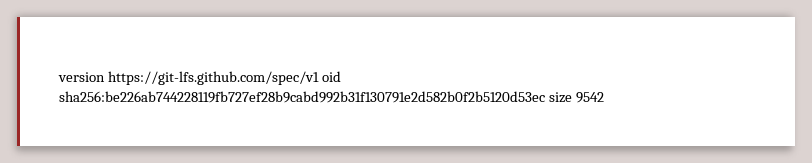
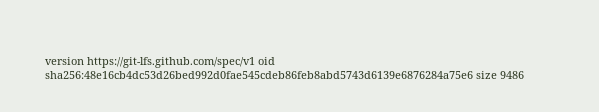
- version https://git-lfs.github.com/spec/v1 oid sha256:be226ab744228119fb727ef28b9cabd992b31f130791e2d582b0f2b5120d53ec size 9542
+ version https://git-lfs.github.com/spec/v1 oid sha256:48e16cb4dc53d26bed992d0fae545cdeb86feb8abd5743d6139e6876284a75e6 size 9486

